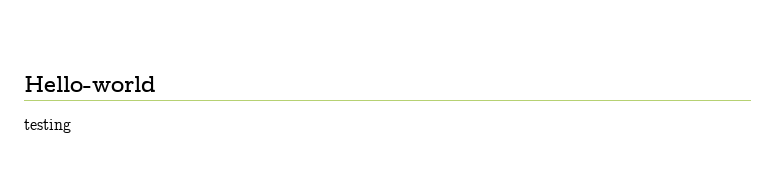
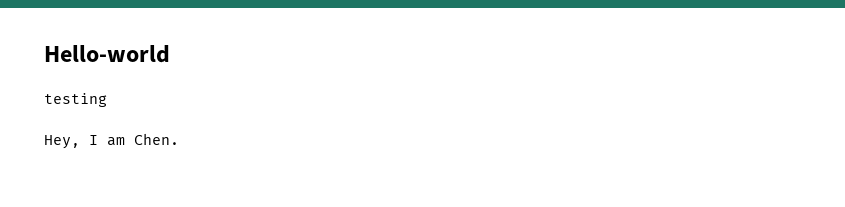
+ Hey, I am Chen.

